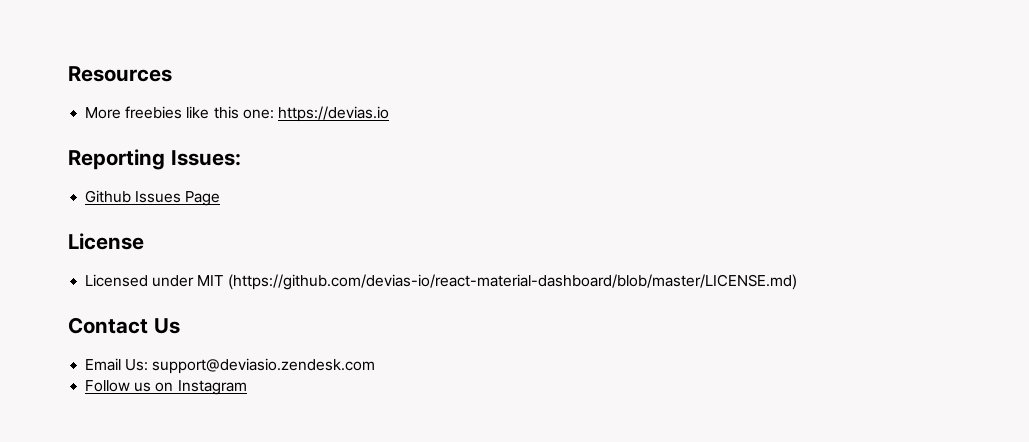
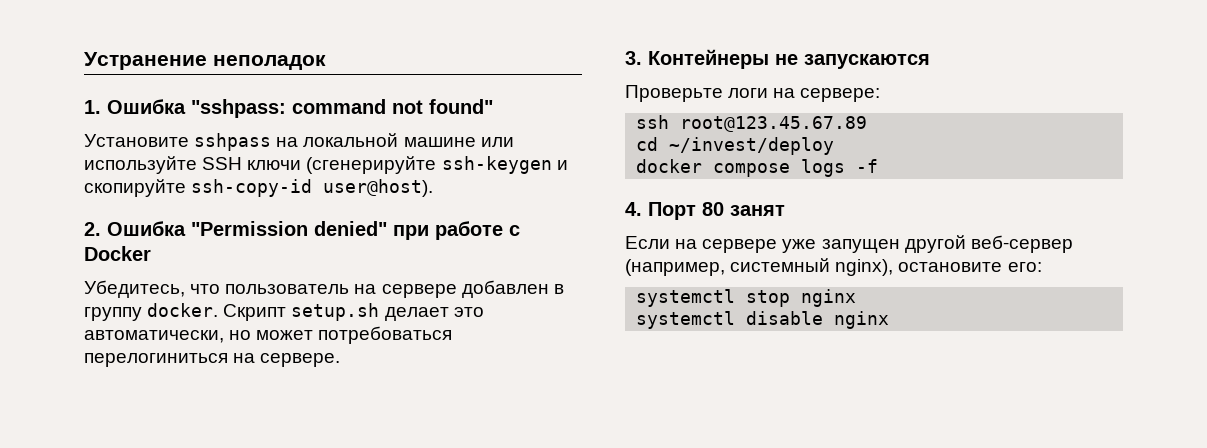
- Resources
- More freebies like this one: https://devias.io
- Reporting Issues:
- Github Issues Page
- License
- Licensed under MIT (https://github.com/devias-io/react-material-dashboard/blob/master/LICENSE.md)
- Contact Us
- Email Us: support@deviasio.zendesk.com
- Follow us on Instagram
+ Устранение неполадок
+ 1. Ошибка "sshpass: command not found"
+ Установите sshpass на локальной машине или используйте SSH ключи (сгенерируйте ssh-keygen и скопируйте ssh-copy-id user@host).
+ 2. Ошибка "Permission denied" при работе с Docker
+ Убедитесь, что пользователь на сервере добавлен в группу docker. Скрипт setup.sh делает это автоматически, но может потребоваться перелогиниться на сервере.
+ 3. Контейнеры не запускаются
+ Проверьте логи на сервере:
+ ssh root@123.45.67.89
+ cd ~/invest/deploy
+ docker compose logs -f
+ 4. Порт 80 занят
+ Если на сервере уже запущен другой веб-сервер (например, системный nginx), остановите его:
+ systemctl stop nginx
+ systemctl disable nginx

